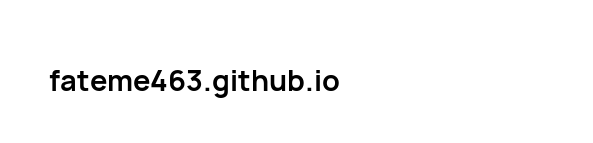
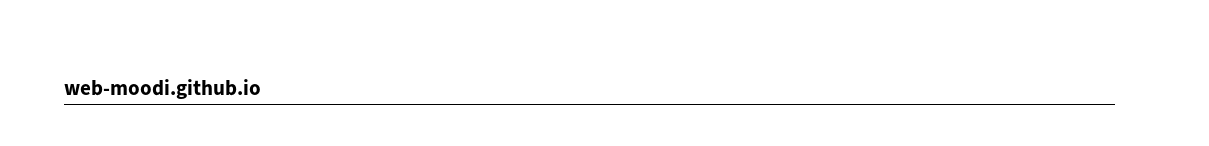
- fateme463.github.io
+ web-moodi.github.io

